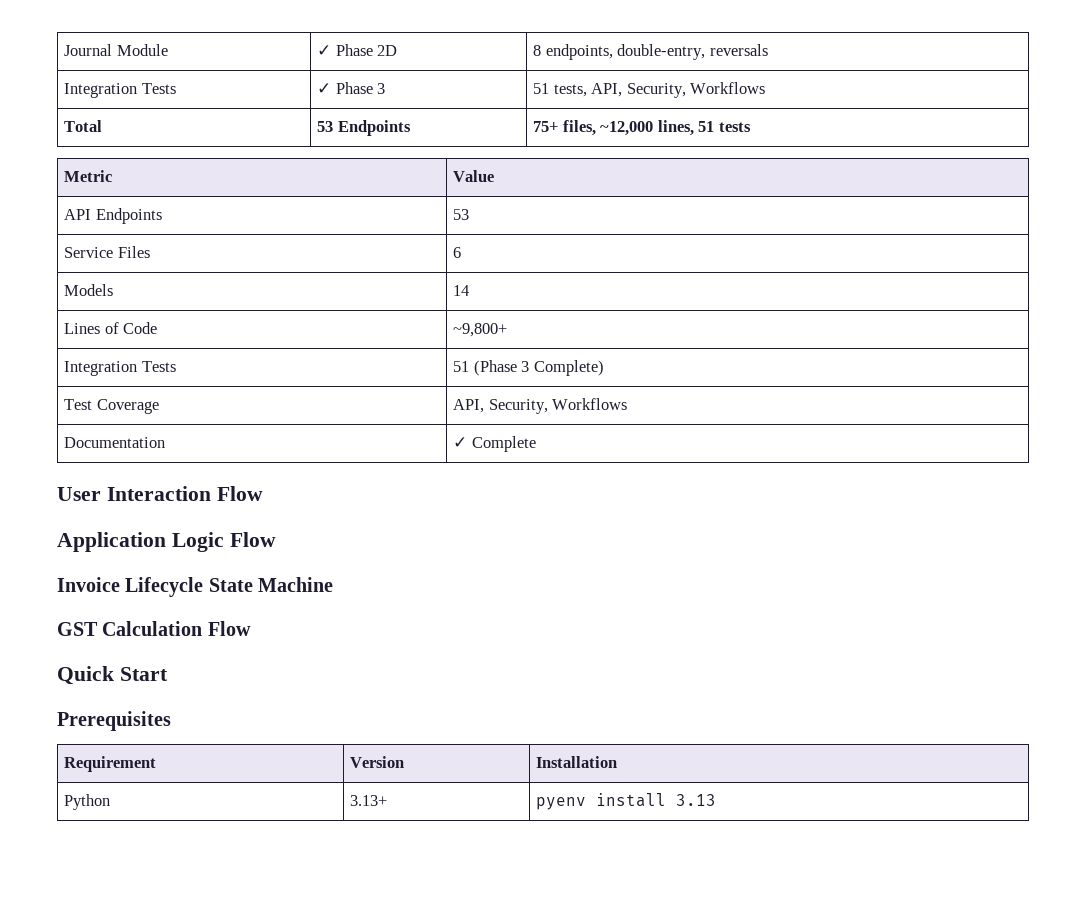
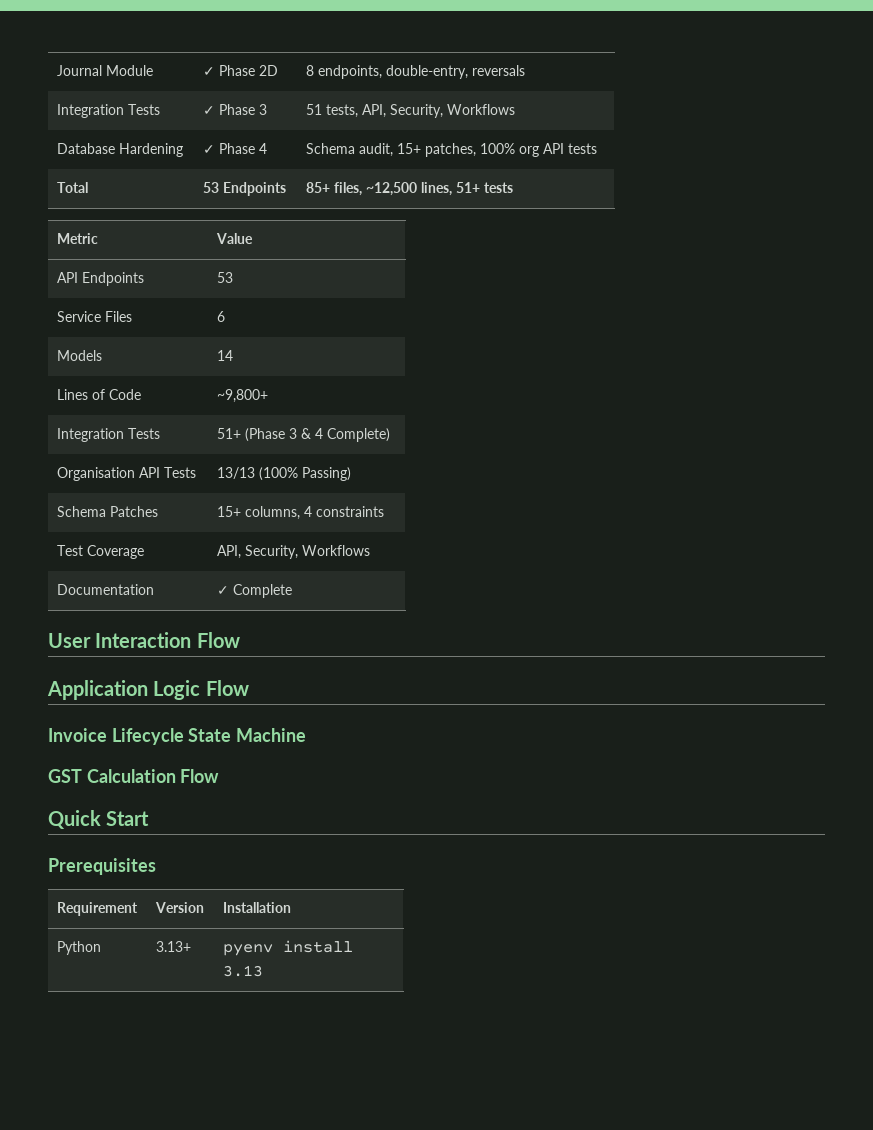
- Total | 53 Endpoints | 75+ files, ~12,000 lines, 51 tests
+ Database Hardening | ✓ Phase 4 | Schema audit, 15+ patches, 100% org API tests
+ Total | 53 Endpoints | 85+ files, ~12,500 lines, 51+ tests
- Integration Tests | 51 (Phase 3 Complete)
+ Integration Tests | 51+ (Phase 3 & 4 Complete)
+ Organisation API Tests | 13/13 (100% Passing)
+ Schema Patches | 15+ columns, 4 constraints

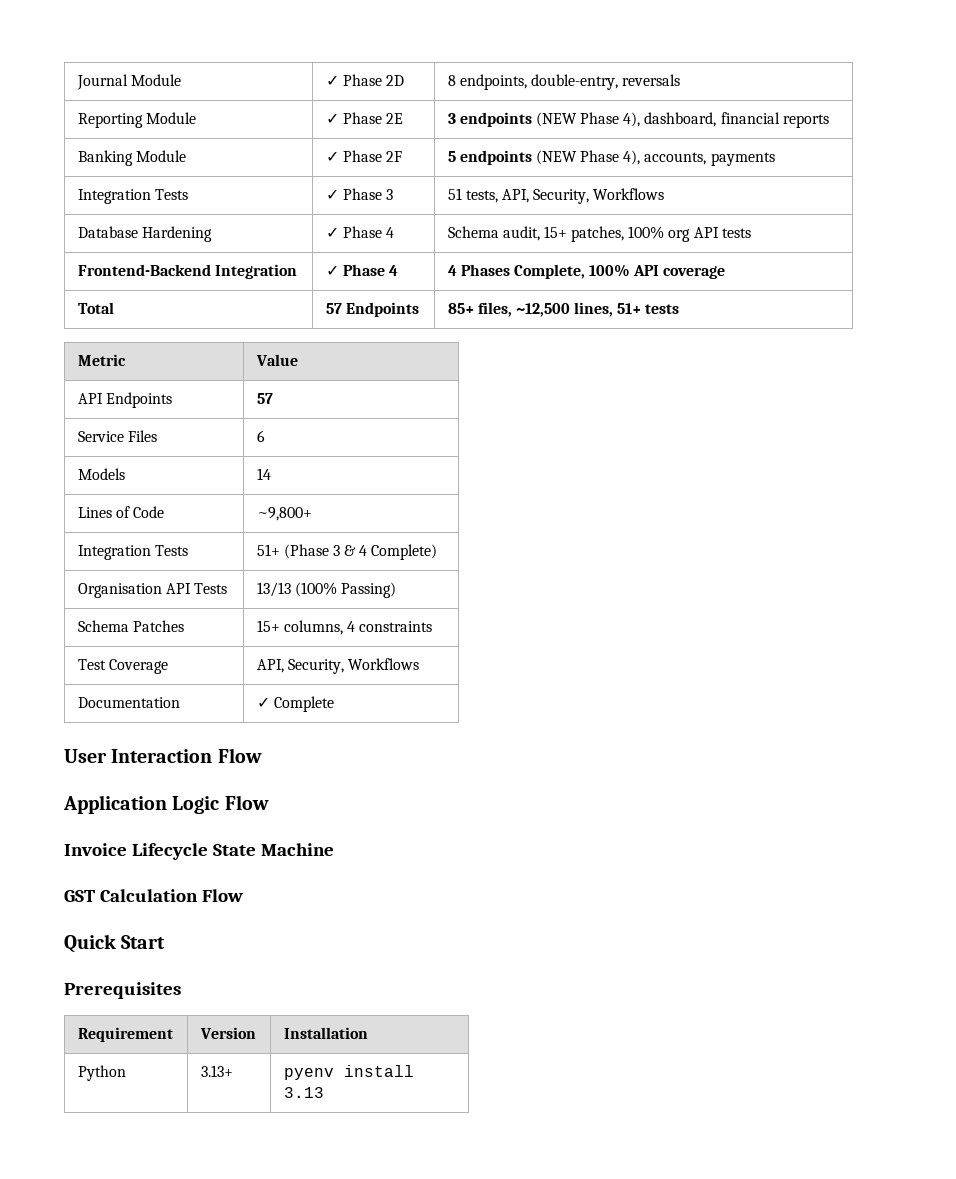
+ Reporting Module | ✓ Phase 2E | 3 endpoints (NEW Phase 4), dashboard, financial reports
+ Banking Module | ✓ Phase 2F | 5 endpoints (NEW Phase 4), accounts, payments
+ Frontend-Backend Integration | ✓ Phase 4 | 4 Phases Complete, 100% API coverage
- Total | 53 Endpoints | 85+ files, ~12,500 lines, 51+ tests
+ Total | 57 Endpoints | 85+ files, ~12,500 lines, 51+ tests
- API Endpoints | 53
+ API Endpoints | 57

